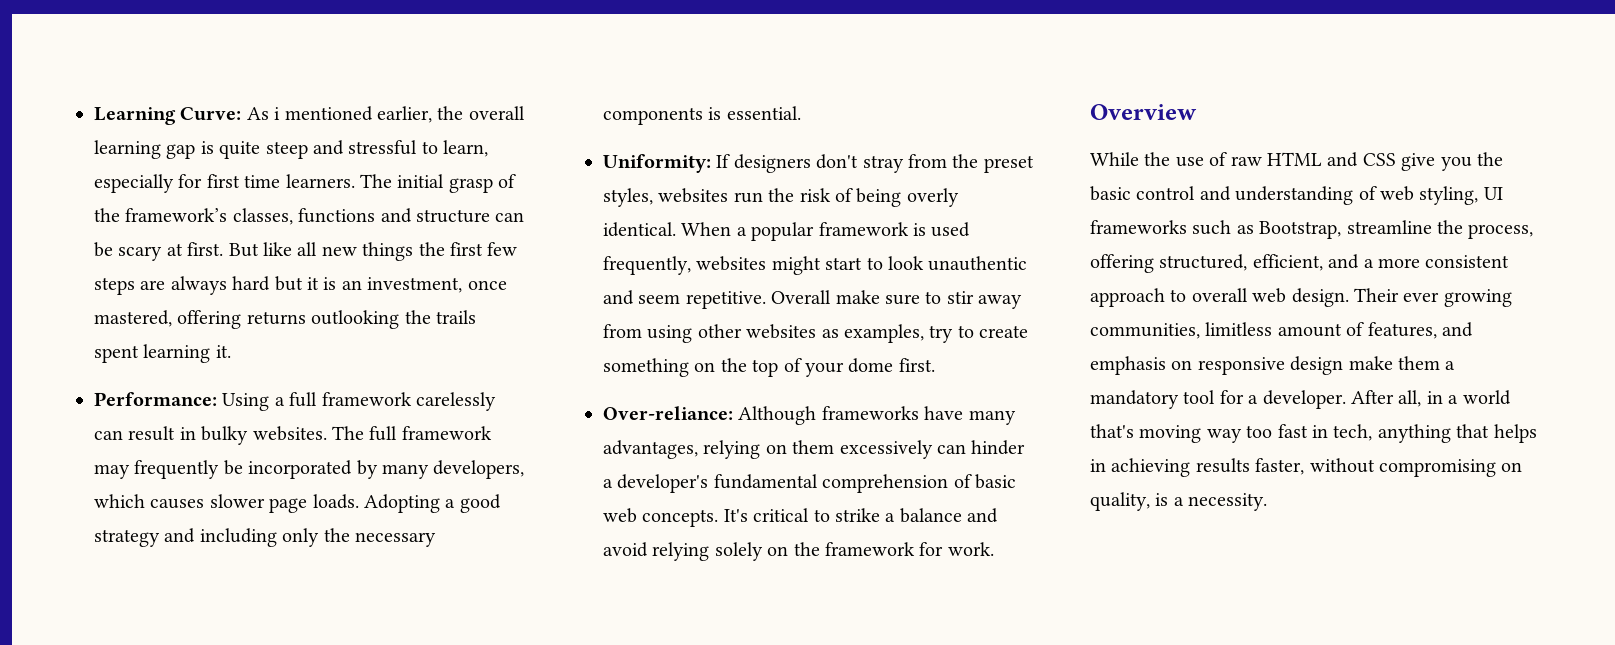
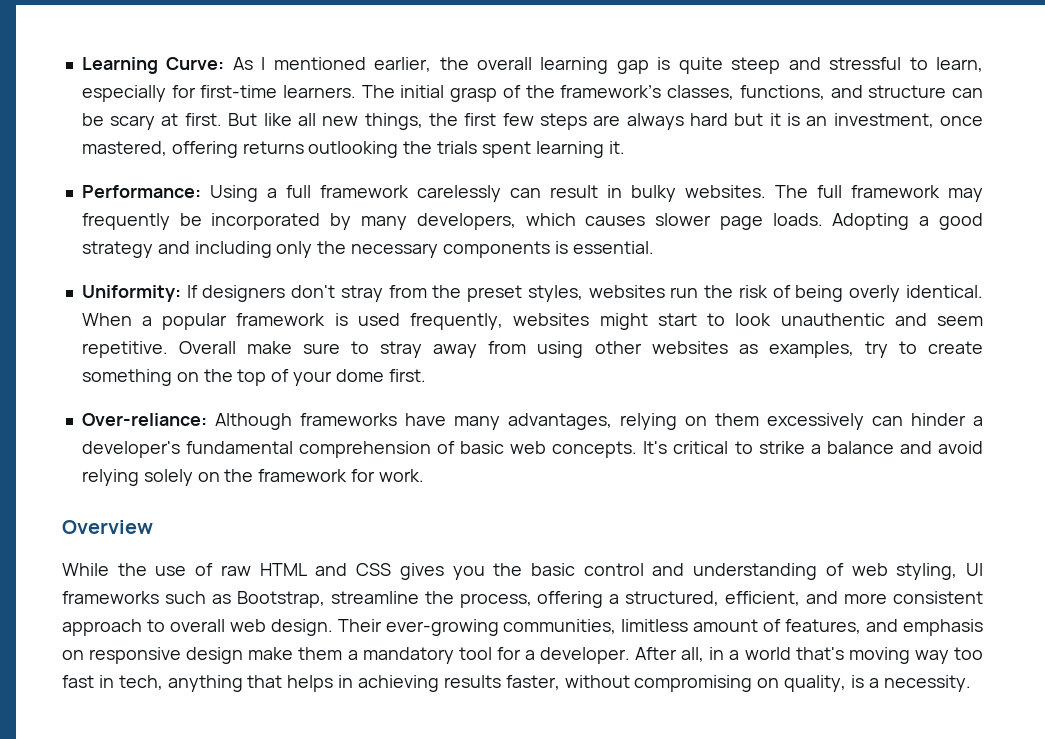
- Learning Curve: As i mentioned earlier, the overall learning gap is quite steep and stressful to learn, especially for first time learners.
+ Learning Curve: As I mentioned earlier, the overall learning gap is quite steep and stressful to learn, especially for first-time learners.
- The initial grasp of the framework’s classes, functions and structure can be scary at first.
+ The initial grasp of the framework’s classes, functions, and structure can be scary at first.
- But like all new things the first few steps are always hard but it is an investment, once mastered, offering returns outlooking the trails spent learning it.
+ But like all new things, the first few steps are always hard but it is an investment, once mastered, offering returns outlooking the trials spent learning it.
- Overall make sure to stir away from using other websites as examples, try to create something on the top of your dome first.
+ Overall make sure to stray away from using other websites as examples, try to create something on the top of your dome first.
- While the use of raw HTML and CSS give you the basic control and understanding of web styling, UI frameworks such as Bootstrap, streamline the process, offering structured, efficient, and a more consistent approach to overall web design.
+ While the use of raw HTML and CSS gives you the basic control and understanding of web styling, UI frameworks such as Bootstrap, streamline the process, offering a structured, efficient, and more consistent approach to overall web design.
- Their ever growing communities, limitless amount of features, and emphasis on responsive design make them a mandatory tool for a developer.
+ Their ever-growing communities, limitless amount of features, and emphasis on responsive design make them a mandatory tool for a developer.

